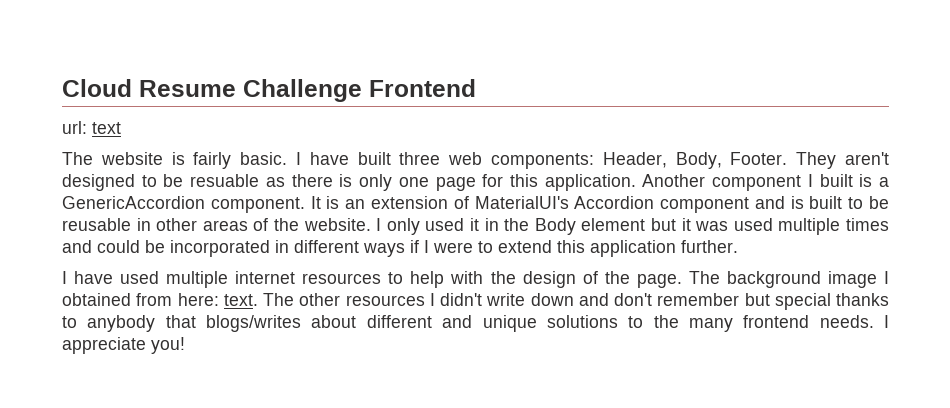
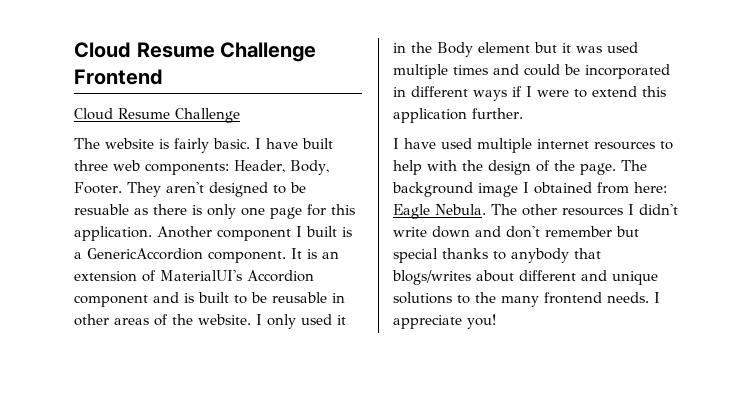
  Cloud Resume Challenge Frontend
- url: text
+ Cloud Resume Challenge
- The background image I obtained from here: text.
+ The background image I obtained from here: Eagle Nebula.

